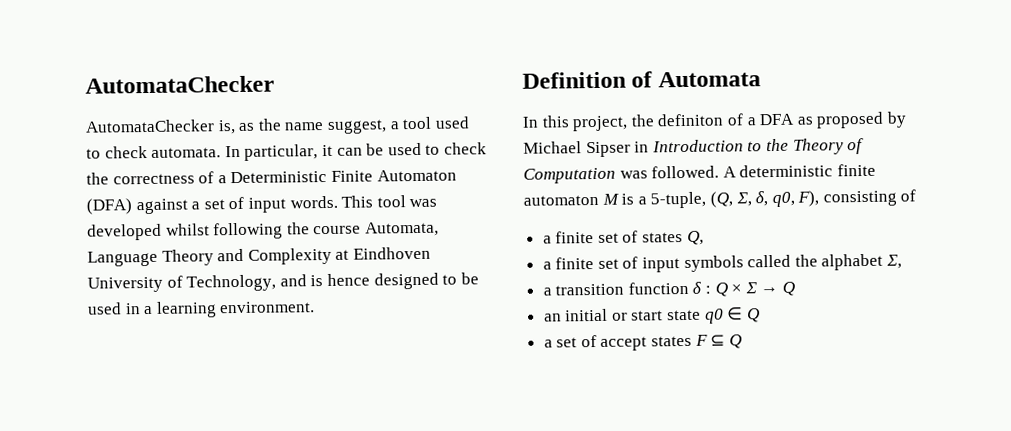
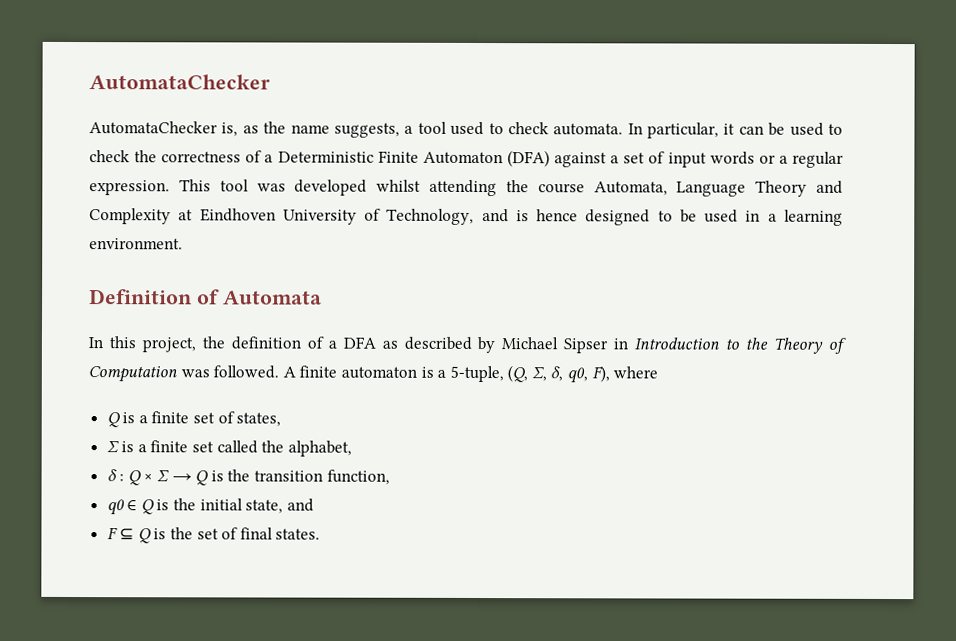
- AutomataChecker is, as the name suggest, a tool used to check automata.
+ AutomataChecker is, as the name suggests, a tool used to check automata.
- In particular, it can be used to check the correctness of a Deterministic Finite Automaton (DFA) against a set of input words.
+ In particular, it can be used to check the correctness of a Deterministic Finite Automaton (DFA) against a set of input words or a regular expression.
- This tool was developed whilst following the course Automata, Language Theory and Complexity at Eindhoven University of Technology, and is hence designed to be used in a learning environment.
+ This tool was developed whilst attending the course Automata, Language Theory and Complexity at Eindhoven University of Technology, and is hence designed to be used in a learning environment.
- In this project, the definiton of a DFA as proposed by Michael Sipser in Introduction to the Theory of Computation was followed.
+ In this project, the definition of a DFA as described by Michael Sipser in Introduction to the Theory of Computation was followed.
- A deterministic finite automaton M is a 5-tuple, (Q, Σ, δ, q0, F), consisting of
- a finite set of states Q,
- a finite set of input symbols called the alphabet Σ,
- a transition function δ : Q × Σ → Q
- an initial or start state q0 ∈ Q
- a set of accept states F ⊆ Q
+ A finite automaton is a 5-tuple, (Q, Σ, δ, q0, F), where
+ Q is a finite set of states,
+ Σ is a finite set called the alphabet,
+ δ : Q × Σ → Q is the transition function,
+ q0 ∈ Q is the initial state, and
+ F ⊆ Q is the set of final states.

